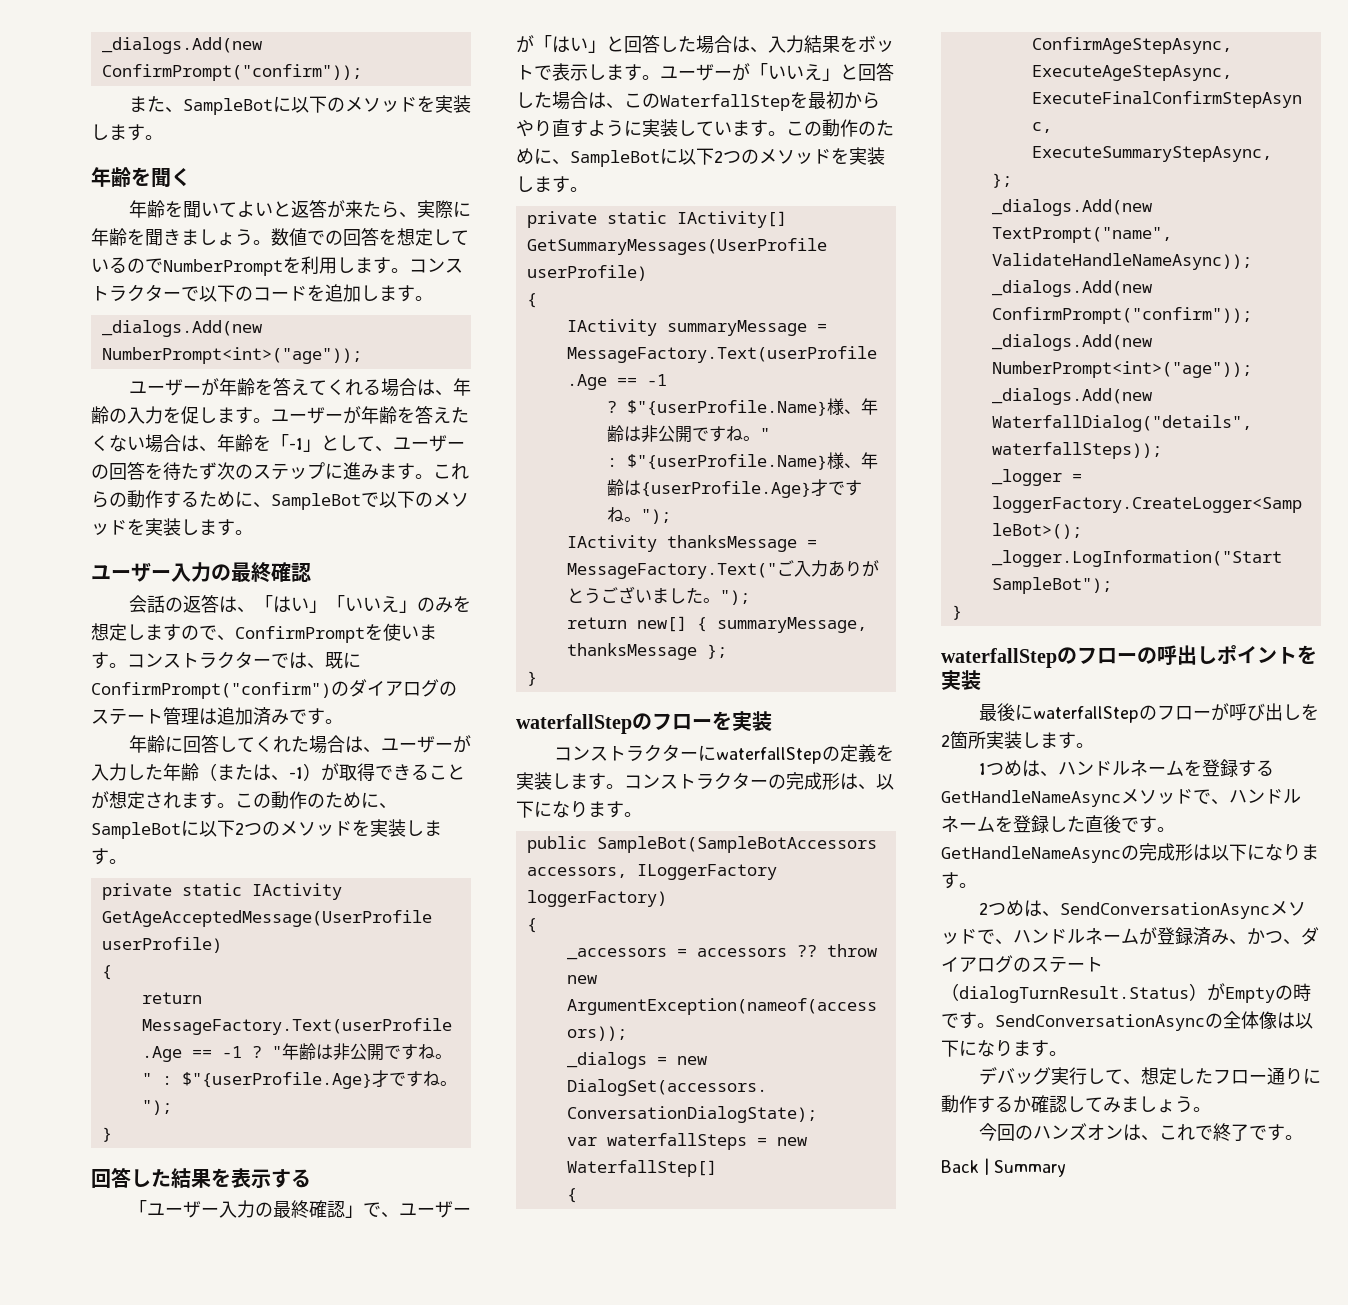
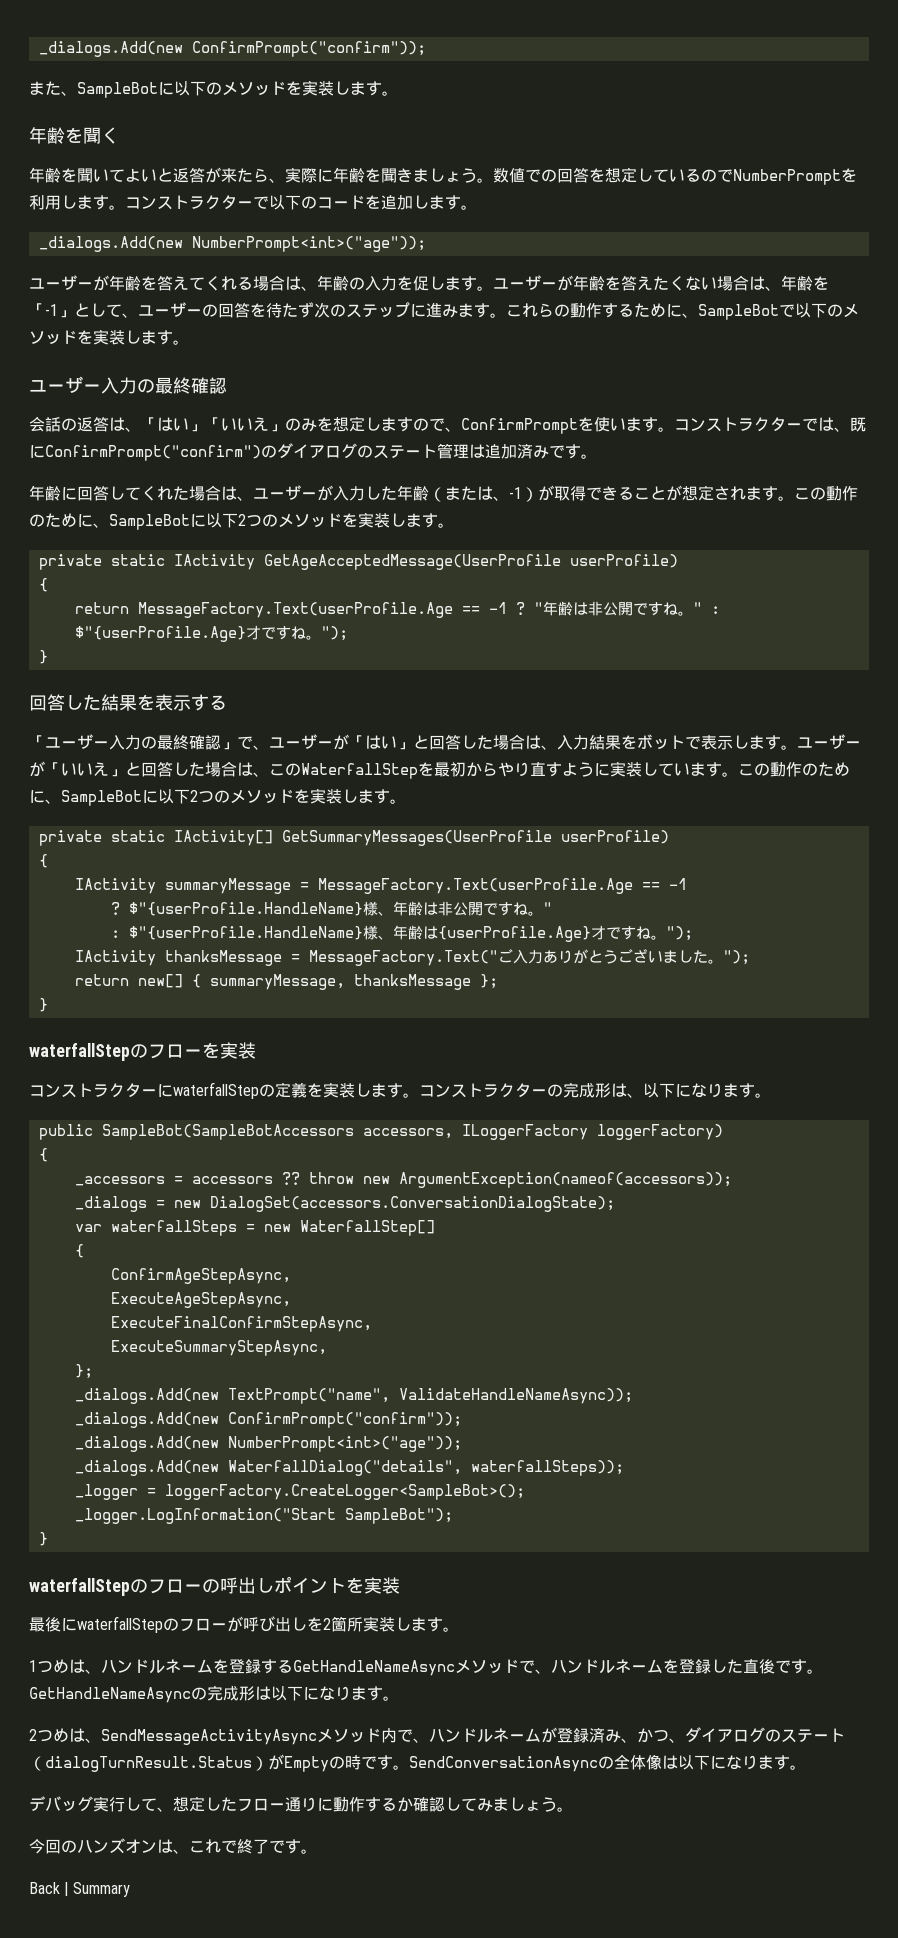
- $"{userProfile.Name}様、年齢は非公開ですね。
+ $"{userProfile.HandleName}様、年齢は非公開ですね。
- : $"{userProfile.Name}様、年齢は{userProfile.Age}才ですね。
+ : $"{userProfile.HandleName}様、年齢は{userProfile.Age}才ですね。
- 2つめは、SendConversationAsyncメソッドで、ハンドルネームが登録済み、かつ、ダイアログのステート（dialogTurnResult.Status）がEmptyの時です。
+ 2つめは、SendMessageActivityAsyncメソッド内で、ハンドルネームが登録済み、かつ、ダイアログのステート（dialogTurnResult.Status）がEmptyの時です。

